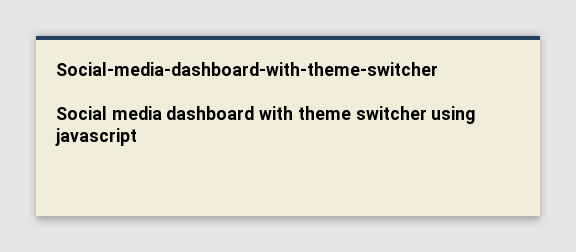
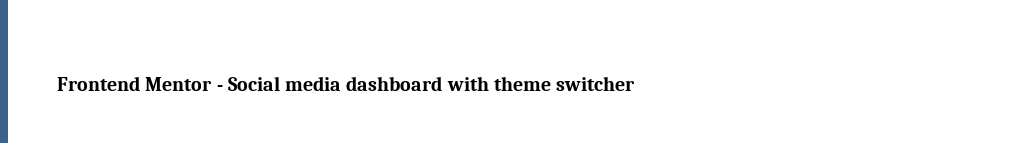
- Social-media-dashboard-with-theme-switcher
- Social media dashboard with theme switcher using javascript
+ Frontend Mentor - Social media dashboard with theme switcher

